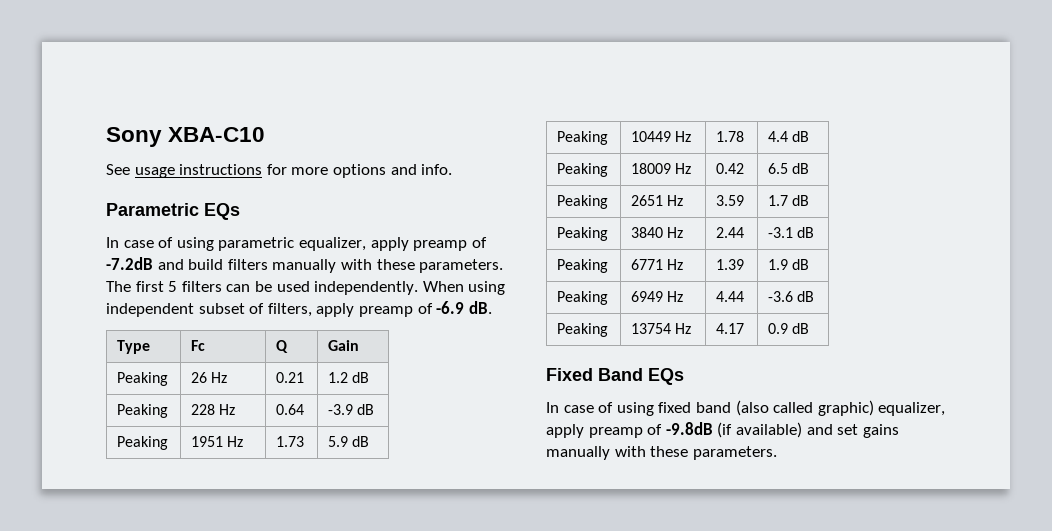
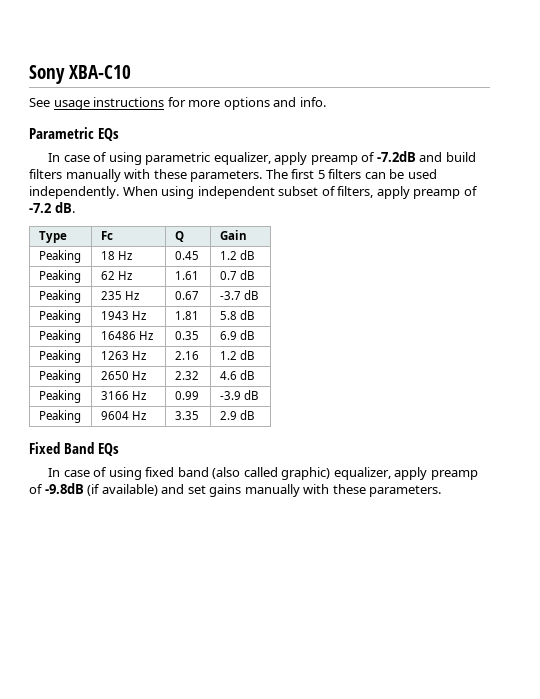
- When using independent subset of filters, apply preamp of -6.9 dB.
+ When using independent subset of filters, apply preamp of -7.2 dB.
- Peaking | 26 Hz | 0.21 | 1.2 dB
- Peaking | 228 Hz | 0.64 | -3.9 dB
+ Peaking | 18 Hz | 0.45 | 1.2 dB
+ Peaking | 62 Hz | 1.61 | 0.7 dB
+ Peaking | 235 Hz | 0.67 | -3.7 dB
+ Peaking | 1943 Hz | 1.81 | 5.8 dB
+ Peaking | 16486 Hz | 0.35 | 6.9 dB
+ Peaking | 1263 Hz | 2.16 | 1.2 dB
+ Peaking | 2650 Hz | 2.32 | 4.6 dB
+ Peaking | 3166 Hz | 0.99 | -3.9 dB
- Peaking | 1951 Hz | 1.73 | 5.9 dB
- Peaking | 10449 Hz | 1.78 | 4.4 dB
- Peaking | 18009 Hz | 0.42 | 6.5 dB
- Peaking | 2651 Hz | 3.59 | 1.7 dB
- Peaking | 3840 Hz | 2.44 | -3.1 dB
- Peaking | 6771 Hz | 1.39 | 1.9 dB
- Peaking | 6949 Hz | 4.44 | -3.6 dB
- Peaking | 13754 Hz | 4.17 | 0.9 dB
+ Peaking | 9604 Hz | 3.35 | 2.9 dB

